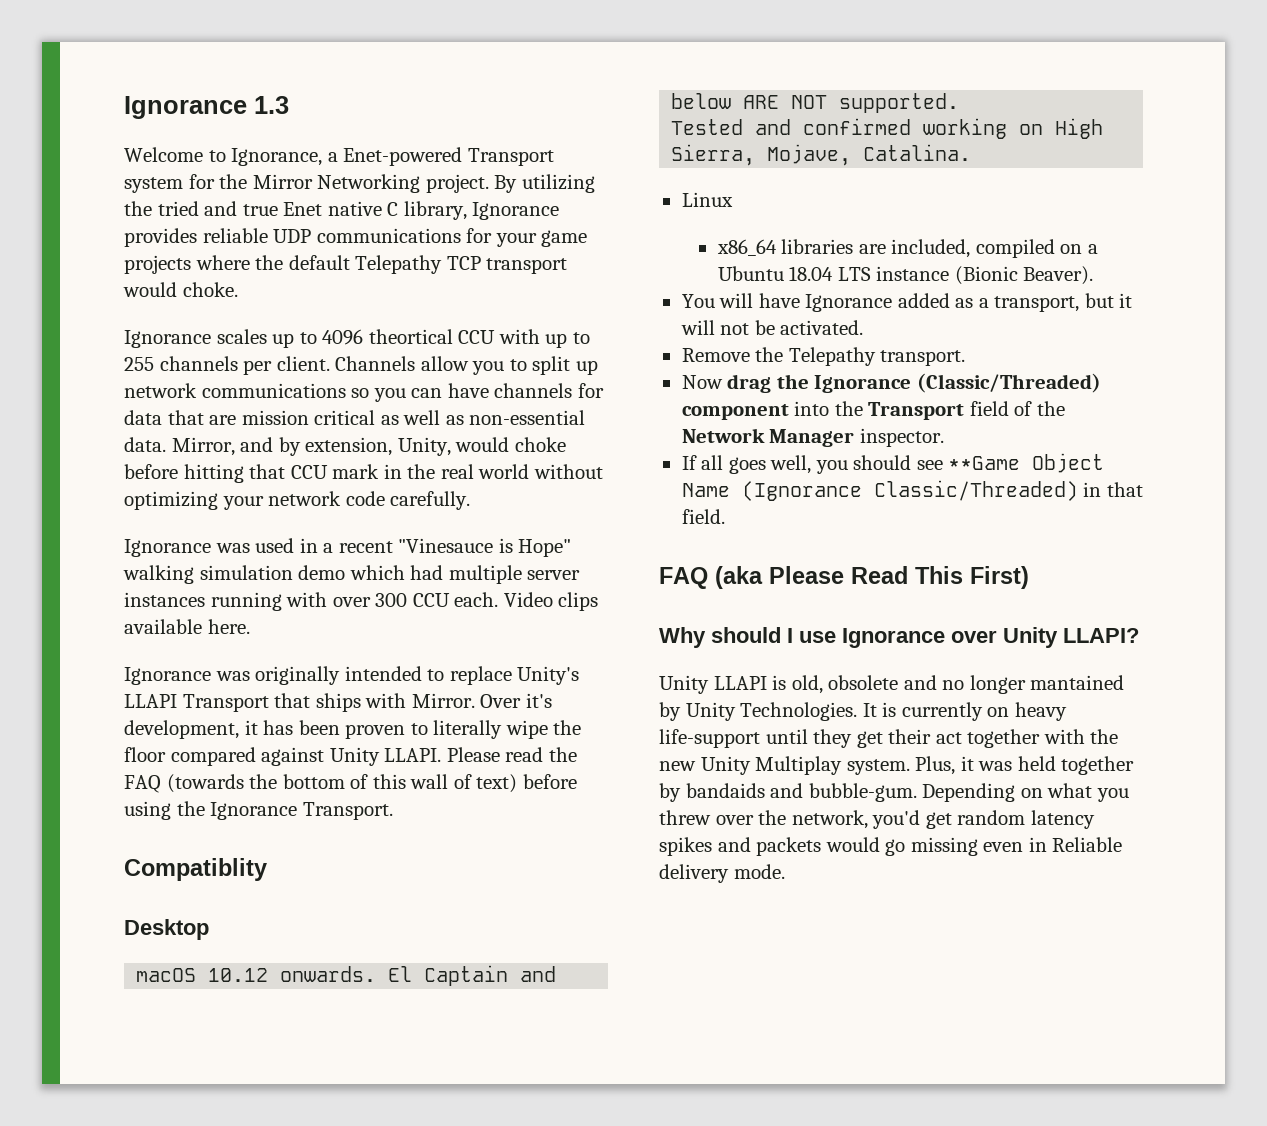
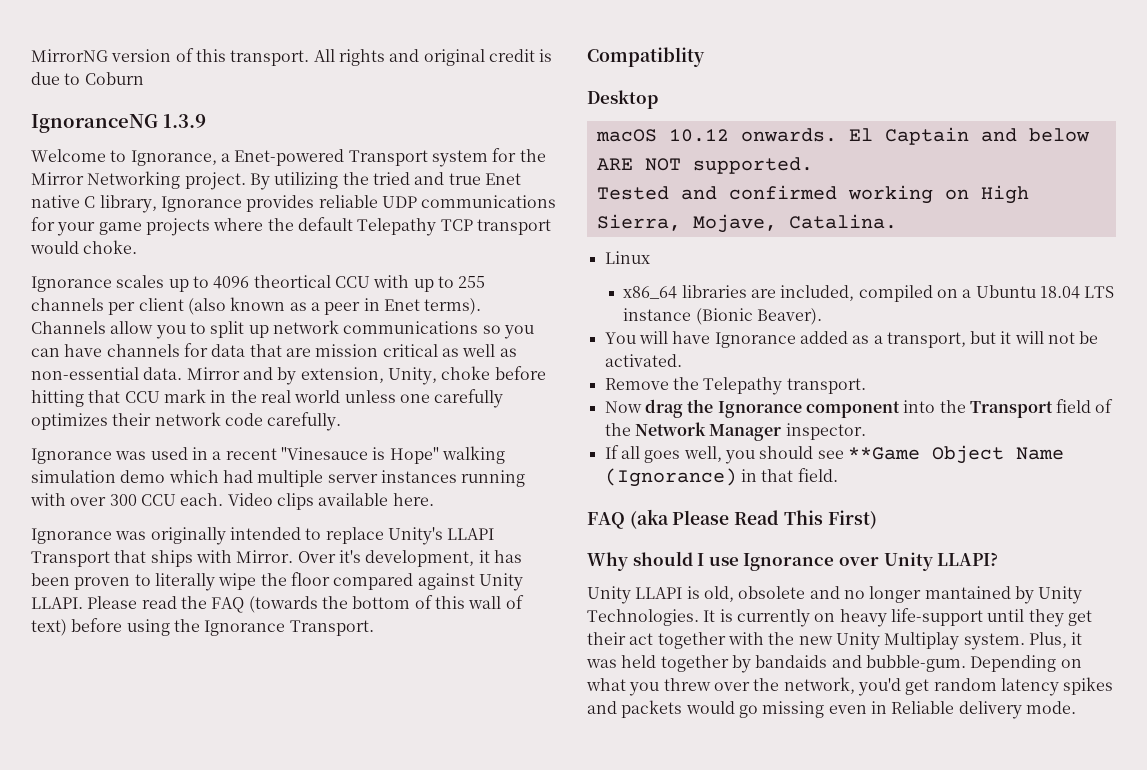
- Ignorance 1.3
+ MirrorNG version of this transport. All rights and original credit is due to Coburn
+ IgnoranceNG 1.3.9
- Ignorance scales up to 4096 theortical CCU with up to 255 channels per client.
+ Ignorance scales up to 4096 theortical CCU with up to 255 channels per client (also known as a peer in Enet terms).
- Mirror, and by extension, Unity, would choke before hitting that CCU mark in the real world without optimizing your network code carefully.
+ Mirror and by extension, Unity, choke before hitting that CCU mark in the real world unless one carefully optimizes their network code carefully.
- Now drag the Ignorance (Classic/Threaded) component into the Transport field of the Network Manager inspector.
+ Now drag the Ignorance component into the Transport field of the Network Manager inspector.
- If all goes well, you should see **Game Object Name (Ignorance Classic/Threaded) in that field.
+ If all goes well, you should see **Game Object Name (Ignorance) in that field.

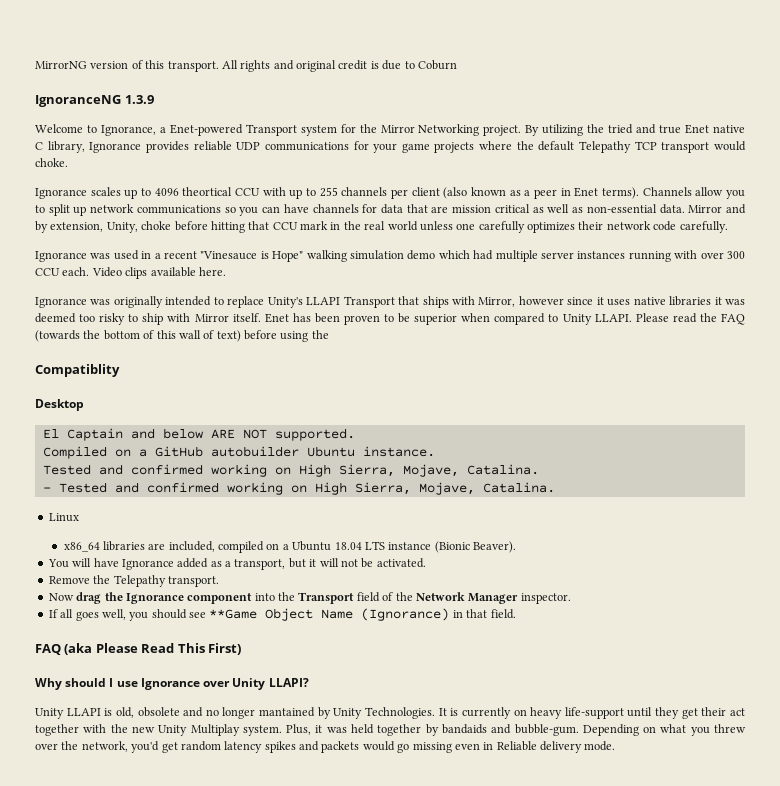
- Ignorance was originally intended to replace Unity's LLAPI Transport that ships with Mirror. Over it's development, it has been proven to literally wipe the floor compared against Unity LLAPI.
+ Ignorance was originally intended to replace Unity's LLAPI Transport that ships with Mirror, however since it uses native libraries it was deemed too risky to ship with Mirror itself. Enet has been proven to be superior when compared to Unity LLAPI.
- Please read the FAQ (towards the bottom of this wall of text) before using the Ignorance Transport.
+ Please read the FAQ (towards the bottom of this wall of text) before using the
- macOS 10.12 onwards.
+ Compiled on a GitHub autobuilder Ubuntu instance.
  Tested and confirmed working on High Sierra, Mojave, Catalina.
+ - Tested and confirmed working on High Sierra, Mojave, Catalina.

